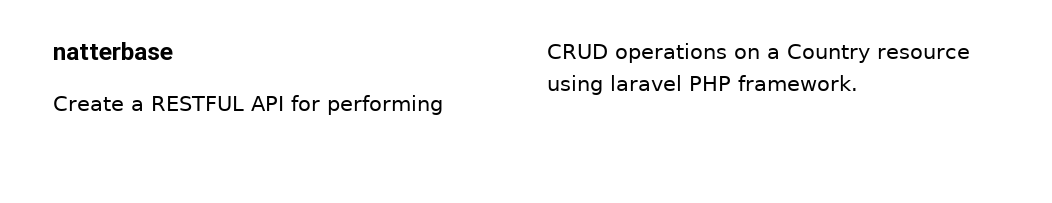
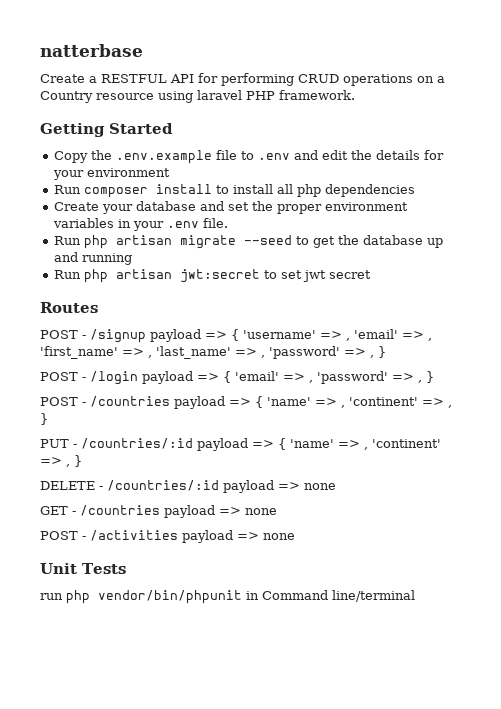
+ Getting Started
+ Copy the .env.example file to .env and edit the details for your environment
+ Run composer install to install all php dependencies
+ Create your database and set the proper environment variables in your .env file.
+ Run php artisan migrate --seed to get the database up and running
+ Run php artisan jwt:secret to set jwt secret
+ Routes
+ POST - /signup payload => { 'username' => , 'email' => , 'first_name' => , 'last_name' => , 'password' => , }
+ POST - /login payload => { 'email' => , 'password' => , }
+ POST - /countries payload => { 'name' => , 'continent' => , }
+ PUT - /countries/:id payload => { 'name' => , 'continent' => , }
+ DELETE - /countries/:id payload => none
+ GET - /countries payload => none
+ POST - /activities payload => none
+ Unit Tests
+ run php vendor/bin/phpunit in Command line/terminal

